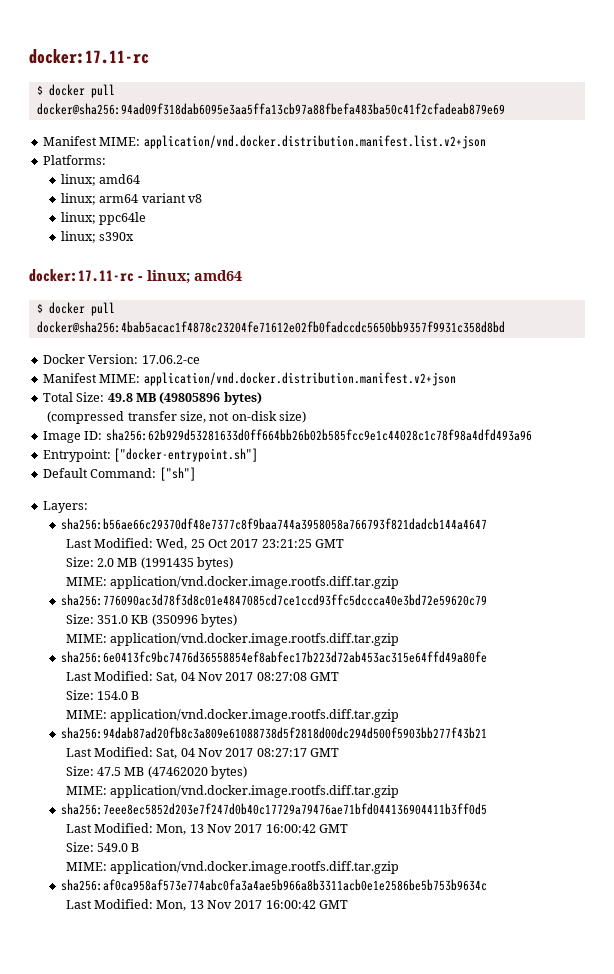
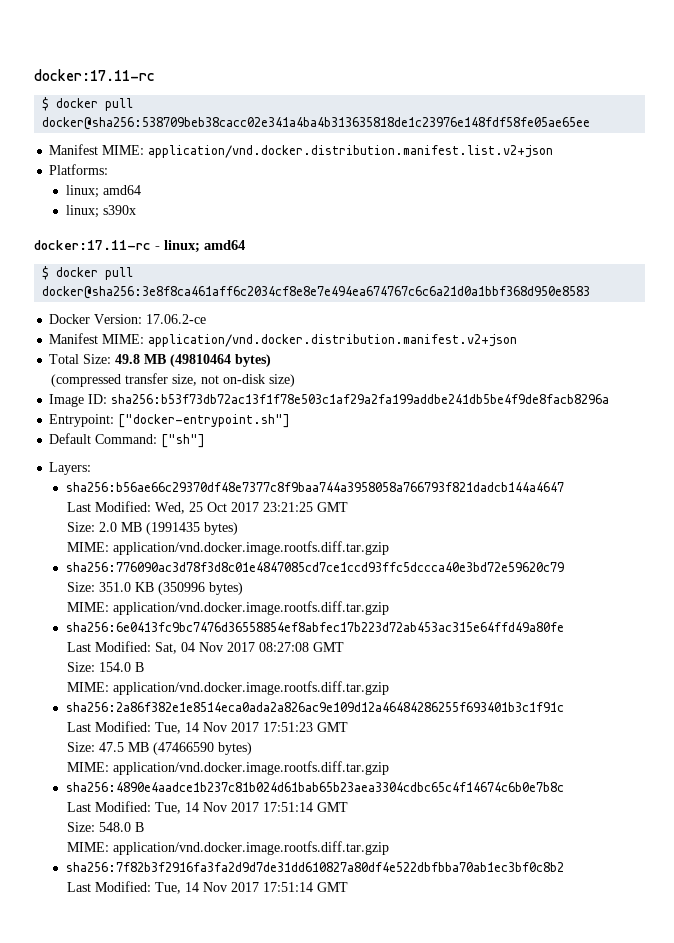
- $ docker pull docker@sha256:94ad09f318dab6095e3aa5ffa13cb97a88fbefa483ba50c41f2cfadeab879e69
+ $ docker pull docker@sha256:538709beb38cacc02e341a4ba4b313635818de1c23976e148fdf58fe05ae65ee
- linux; arm64 variant v8
- linux; ppc64le
- $ docker pull docker@sha256:4bab5acac1f4878c23204fe71612e02fb0fadccdc5650bb9357f9931c358d8bd
+ $ docker pull docker@sha256:3e8f8ca461aff6c2034cf8e8e7e494ea674767c6c6a21d0a1bbf368d950e8583
- Total Size: 49.8 MB (49805896 bytes)
+ Total Size: 49.8 MB (49810464 bytes)
- Image ID: sha256:62b929d53281633d0ff664bb26b02b585fcc9e1c44028c1c78f98a4dfd493a96
+ Image ID: sha256:b53f73db72ac13f1f78e503c1af29a2fa199addbe241db5be4f9de8facb8296a
- sha256:94dab87ad20fb8c3a809e61088738d5f2818d00dc294d500f5903bb277f43b21
- Last Modified: Sat, 04 Nov 2017 08:27:17 GMT
+ sha256:2a86f382e1e8514eca0ada2a826ac9e109d12a46484286255f693401b3c1f91c
+ Last Modified: Tue, 14 Nov 2017 17:51:23 GMT
- Size: 47.5 MB (47462020 bytes)
+ Size: 47.5 MB (47466590 bytes)
  MIME: application/vnd.docker.image.rootfs.diff.tar.gzip
- sha256:7eee8ec5852d203e7f247d0b40c17729a79476ae71bfd044136904411b3ff0d5
- Last Modified: Mon, 13 Nov 2017 16:00:42 GMT
- Size: 549.0 B
+ sha256:4890e4aadce1b237c81b024d61bab65b23aea3304cdbc65c4f14674c6b0e7b8c
+ Last Modified: Tue, 14 Nov 2017 17:51:14 GMT
+ Size: 548.0 B
  MIME: application/vnd.docker.image.rootfs.diff.tar.gzip
- sha256:af0ca958af573e774abc0fa3a4ae5b966a8b3311acb0e1e2586be5b753b9634c
- Last Modified: Mon, 13 Nov 2017 16:00:42 GMT
+ sha256:7f82b3f2916fa3fa2d9d7de31dd610827a80df4e522dbfbba70ab1ec3bf0c8b2
+ Last Modified: Tue, 14 Nov 2017 17:51:14 GMT

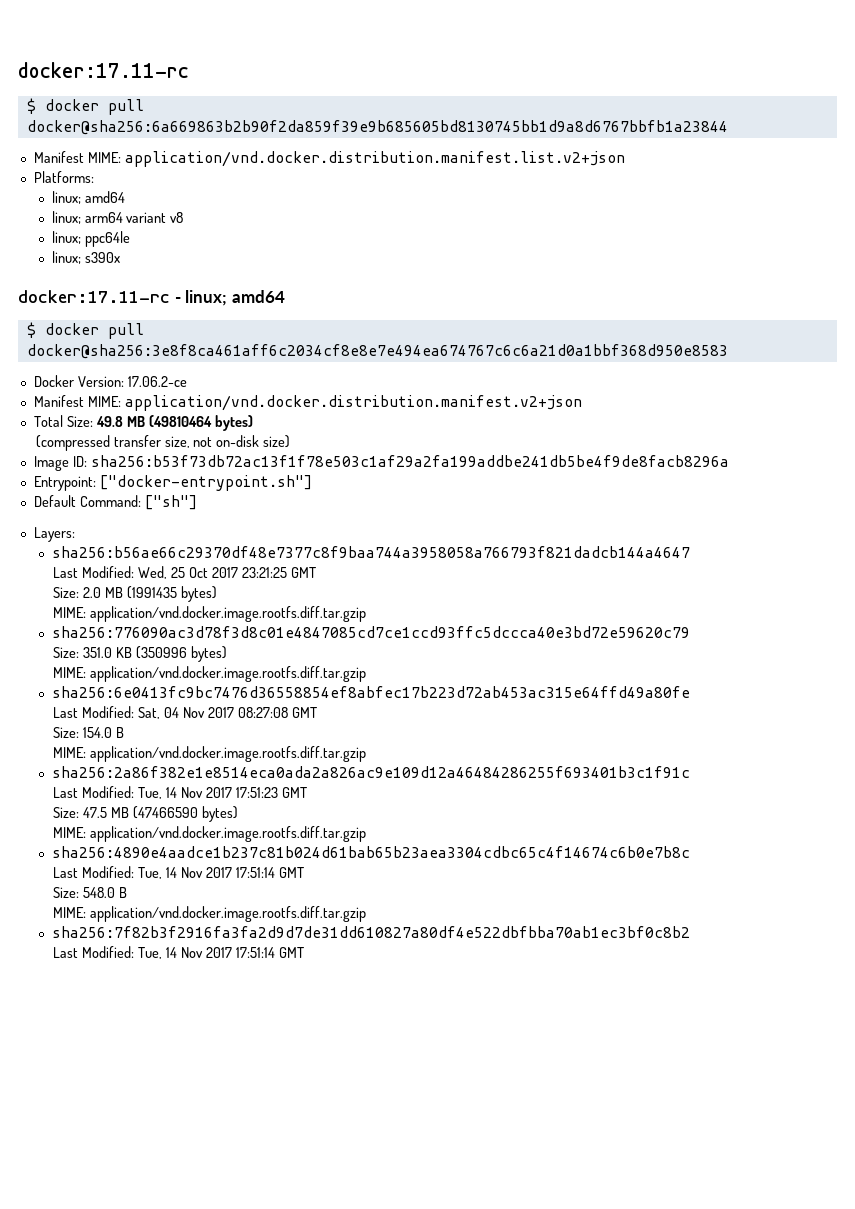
- $ docker pull docker@sha256:538709beb38cacc02e341a4ba4b313635818de1c23976e148fdf58fe05ae65ee
+ $ docker pull docker@sha256:6a669863b2b90f2da859f39e9b685605bd8130745bb1d9a8d6767bbfb1a23844
+ linux; arm64 variant v8
+ linux; ppc64le

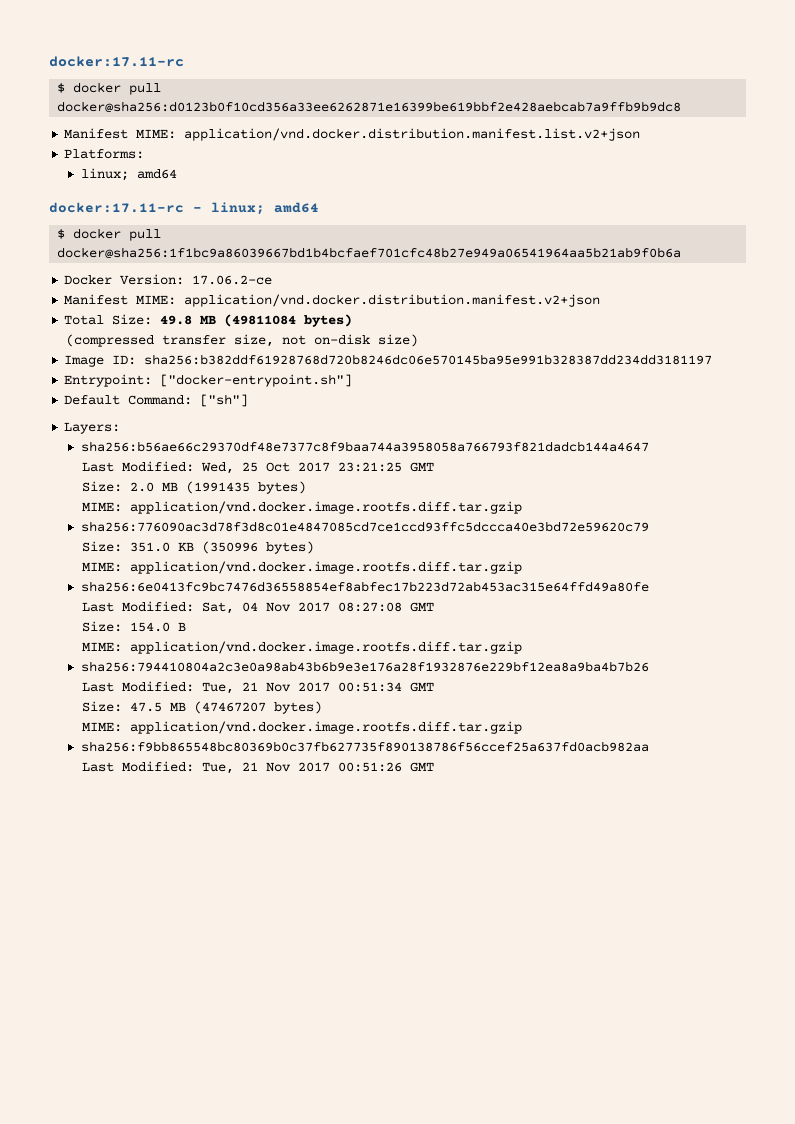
- $ docker pull docker@sha256:6a669863b2b90f2da859f39e9b685605bd8130745bb1d9a8d6767bbfb1a23844
+ $ docker pull docker@sha256:d0123b0f10cd356a33ee6262871e16399be619bbf2e428aebcab7a9ffb9b9dc8
- linux; arm64 variant v8
- linux; ppc64le
- linux; s390x
- $ docker pull docker@sha256:3e8f8ca461aff6c2034cf8e8e7e494ea674767c6c6a21d0a1bbf368d950e8583
+ $ docker pull docker@sha256:1f1bc9a86039667bd1b4bcfaef701cfc48b27e949a06541964aa5b21ab9f0b6a
- Total Size: 49.8 MB (49810464 bytes)
+ Total Size: 49.8 MB (49811084 bytes)
- Image ID: sha256:b53f73db72ac13f1f78e503c1af29a2fa199addbe241db5be4f9de8facb8296a
+ Image ID: sha256:b382ddf61928768d720b8246dc06e570145ba95e991b328387dd234dd3181197
- sha256:2a86f382e1e8514eca0ada2a826ac9e109d12a46484286255f693401b3c1f91c
- Last Modified: Tue, 14 Nov 2017 17:51:23 GMT
+ sha256:794410804a2c3e0a98ab43b6b9e3e176a28f1932876e229bf12ea8a9ba4b7b26
+ Last Modified: Tue, 21 Nov 2017 00:51:34 GMT
- Size: 47.5 MB (47466590 bytes)
+ Size: 47.5 MB (47467207 bytes)
  MIME: application/vnd.docker.image.rootfs.diff.tar.gzip
- sha256:4890e4aadce1b237c81b024d61bab65b23aea3304cdbc65c4f14674c6b0e7b8c
- Last Modified: Tue, 14 Nov 2017 17:51:14 GMT
- Size: 548.0 B
- MIME: application/vnd.docker.image.rootfs.diff.tar.gzip
- sha256:7f82b3f2916fa3fa2d9d7de31dd610827a80df4e522dbfbba70ab1ec3bf0c8b2
- Last Modified: Tue, 14 Nov 2017 17:51:14 GMT
+ sha256:f9bb865548bc80369b0c37fb627735f890138786f56ccef25a637fd0acb982aa
+ Last Modified: Tue, 21 Nov 2017 00:51:26 GMT

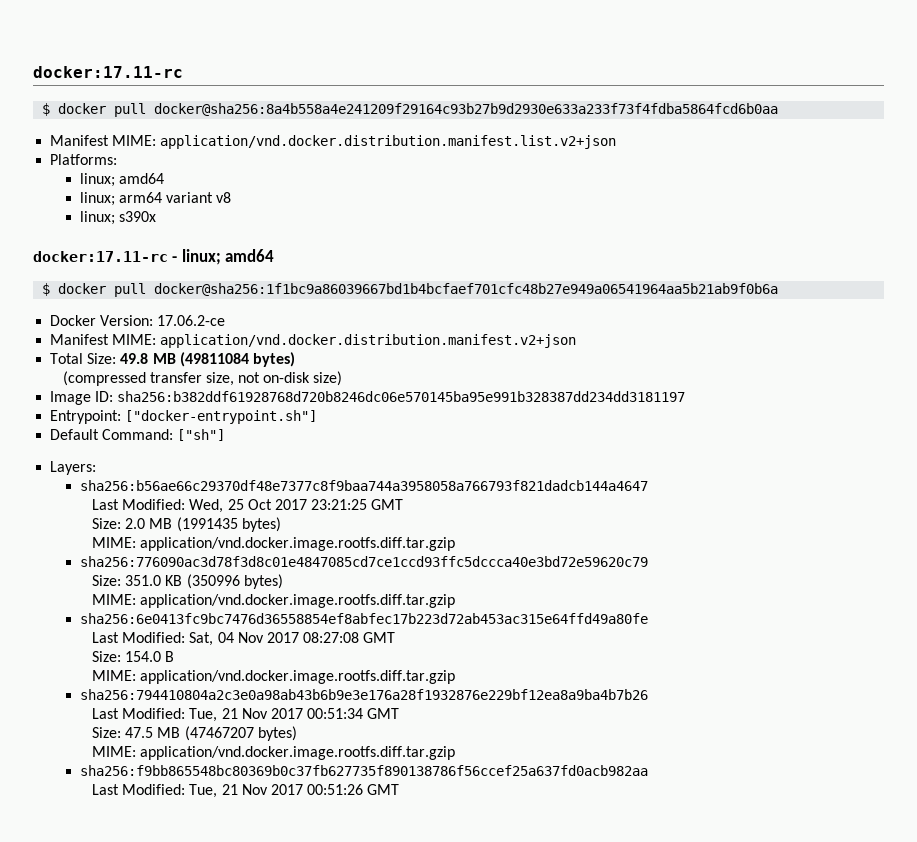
- $ docker pull docker@sha256:d0123b0f10cd356a33ee6262871e16399be619bbf2e428aebcab7a9ffb9b9dc8
+ $ docker pull docker@sha256:8a4b558a4e241209f29164c93b27b9d2930e633a233f73f4fdba5864fcd6b0aa
+ linux; arm64 variant v8
+ linux; s390x

